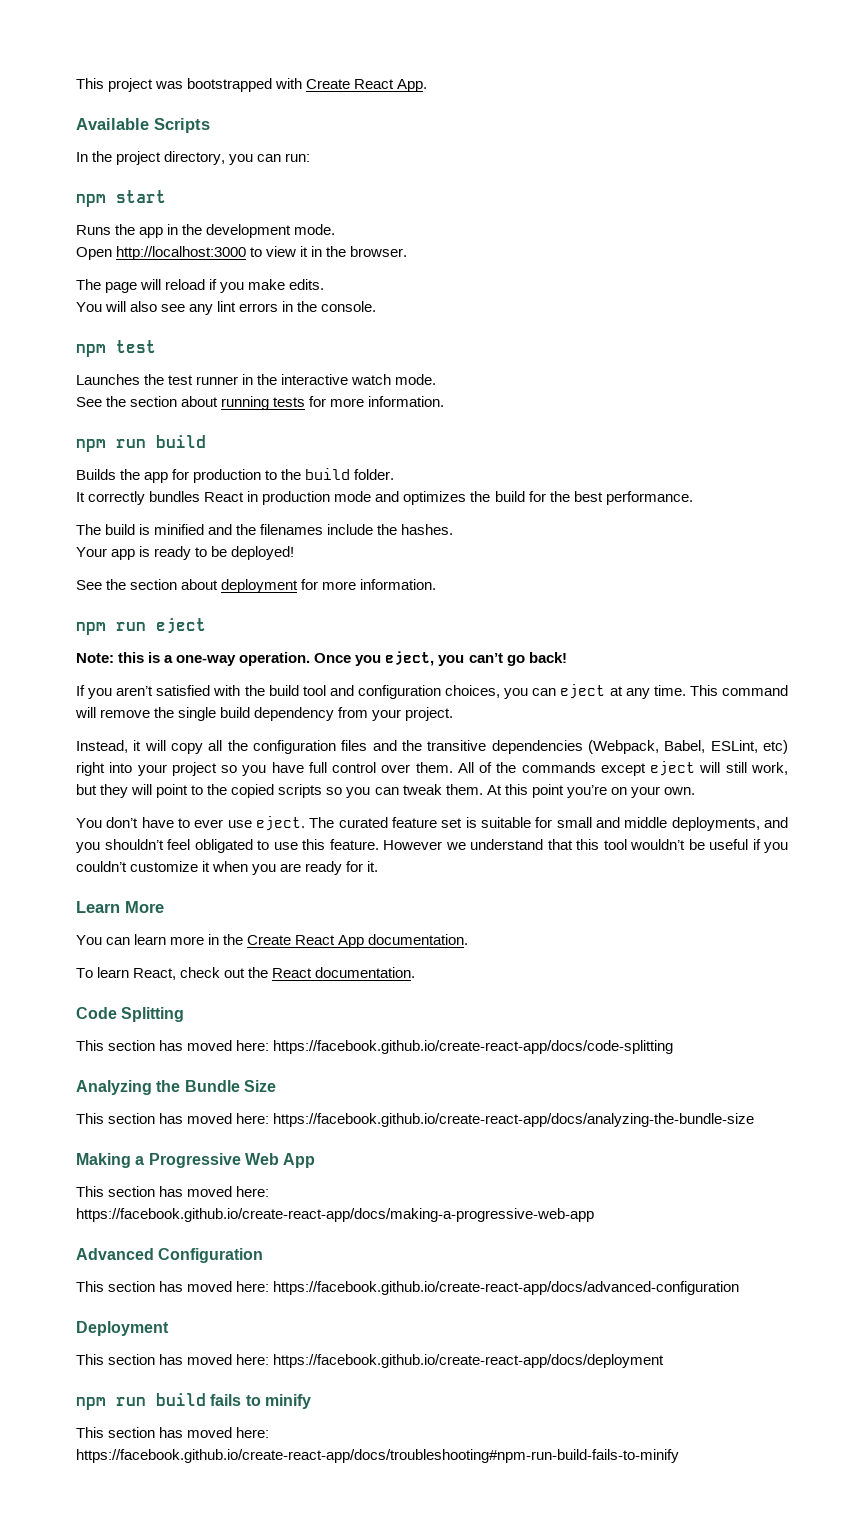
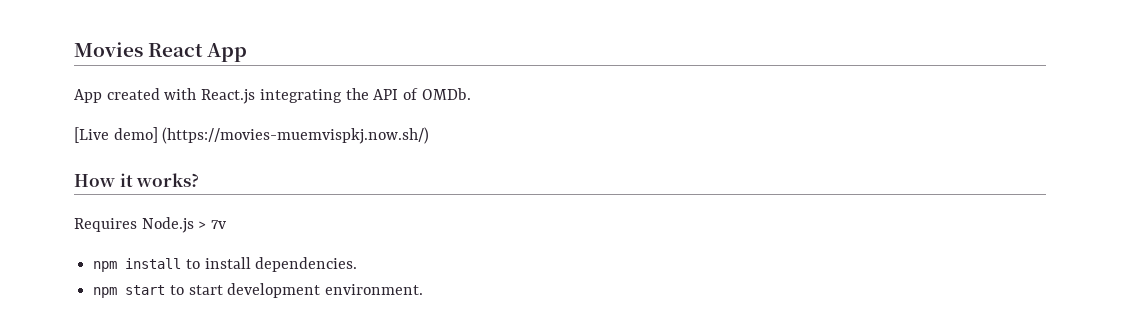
- This project was bootstrapped with Create React App.
- Available Scripts
- In the project directory, you can run:
- npm start
- Runs the app in the development mode.
- Open http://localhost:3000 to view it in the browser.
- The page will reload if you make edits.
- You will also see any lint errors in the console.
- npm test
- Launches the test runner in the interactive watch mode.
- See the section about running tests for more information.
- npm run build
- Builds the app for production to the build folder.
- It correctly bundles React in production mode and optimizes the build for the best performance.
- The build is minified and the filenames include the hashes.
- Your app is ready to be deployed!
- See the section about deployment for more information.
- npm run eject
- Note: this is a one-way operation. Once you eject, you can’t go back!
- If you aren’t satisfied with the build tool and configuration choices, you can eject at any time. This command will remove the single build dependency from your project.
- Instead, it will copy all the configuration files and the transitive dependencies (Webpack, Babel, ESLint, etc) right into your project so you have full control over them. All of the commands except eject will still work, but they will point to the copied scripts so you can tweak them. At this point you’re on your own.
- You don’t have to ever use eject. The curated feature set is suitable for small and middle deployments, and you shouldn’t feel obligated to use this feature. However we understand that this tool wouldn’t be useful if you couldn’t customize it when you are ready for it.
- Learn More
- You can learn more in the Create React App documentation.
- To learn React, check out the React documentation.
- Code Splitting
- This section has moved here: https://facebook.github.io/create-react-app/docs/code-splitting
- Analyzing the Bundle Size
- This section has moved here: https://facebook.github.io/create-react-app/docs/analyzing-the-bundle-size
- Making a Progressive Web App
- This section has moved here: https://facebook.github.io/create-react-app/docs/making-a-progressive-web-app
- Advanced Configuration
- This section has moved here: https://facebook.github.io/create-react-app/docs/advanced-configuration
- Deployment
- This section has moved here: https://facebook.github.io/create-react-app/docs/deployment
- npm run build fails to minify
- This section has moved here: https://facebook.github.io/create-react-app/docs/troubleshooting#npm-run-build-fails-to-minify
+ Movies React App
+ App created with React.js integrating the API of OMDb.
+ [Live demo] (https://movies-muemvispkj.now.sh/)
+ How it works?
+ Requires Node.js > 7v
+ npm install to install dependencies.
+ npm start to start development environment.

